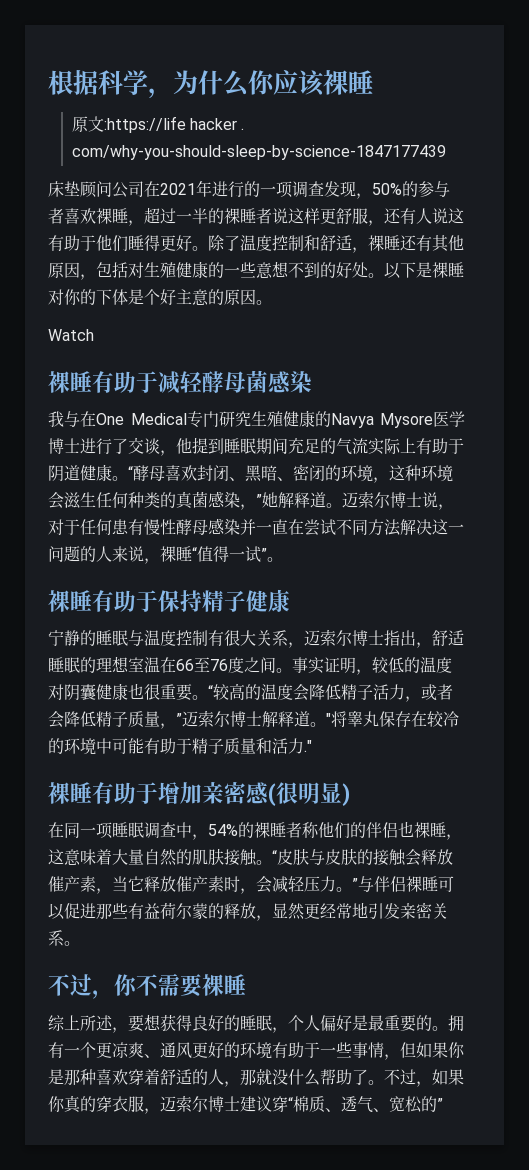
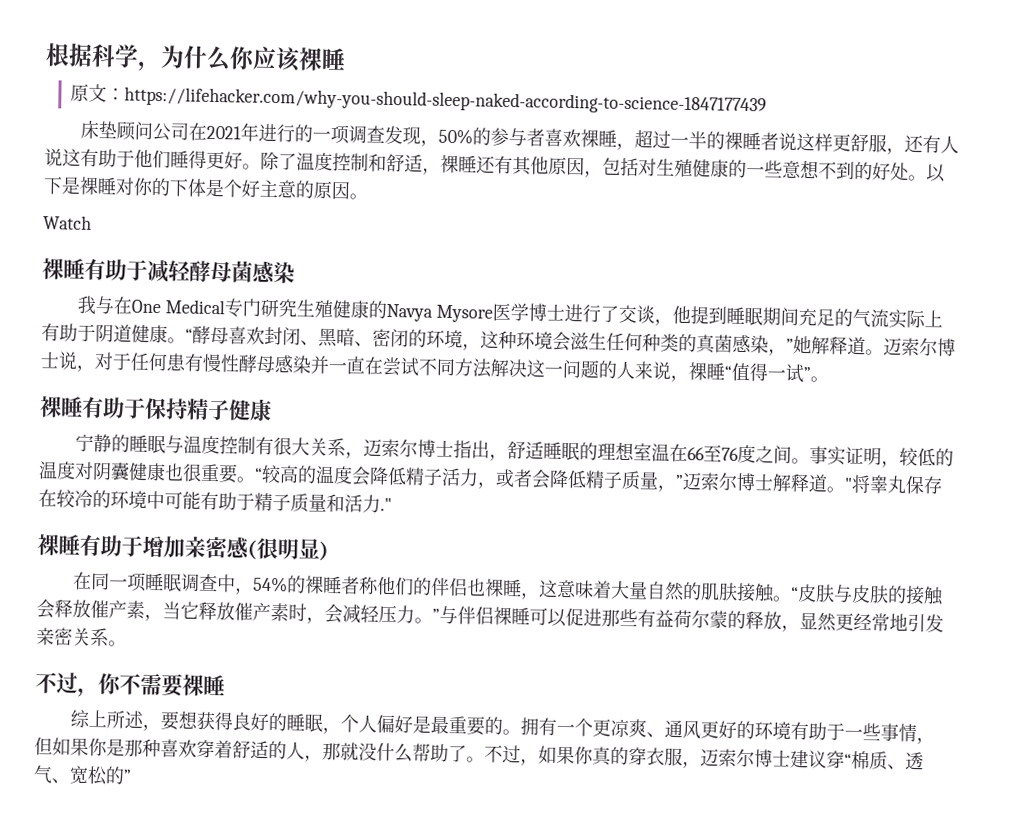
- 原文:https://life hacker . com/why-you-should-sleep-by-science-1847177439
+ 原文：https://lifehacker.com/why-you-should-sleep-naked-according-to-science-1847177439

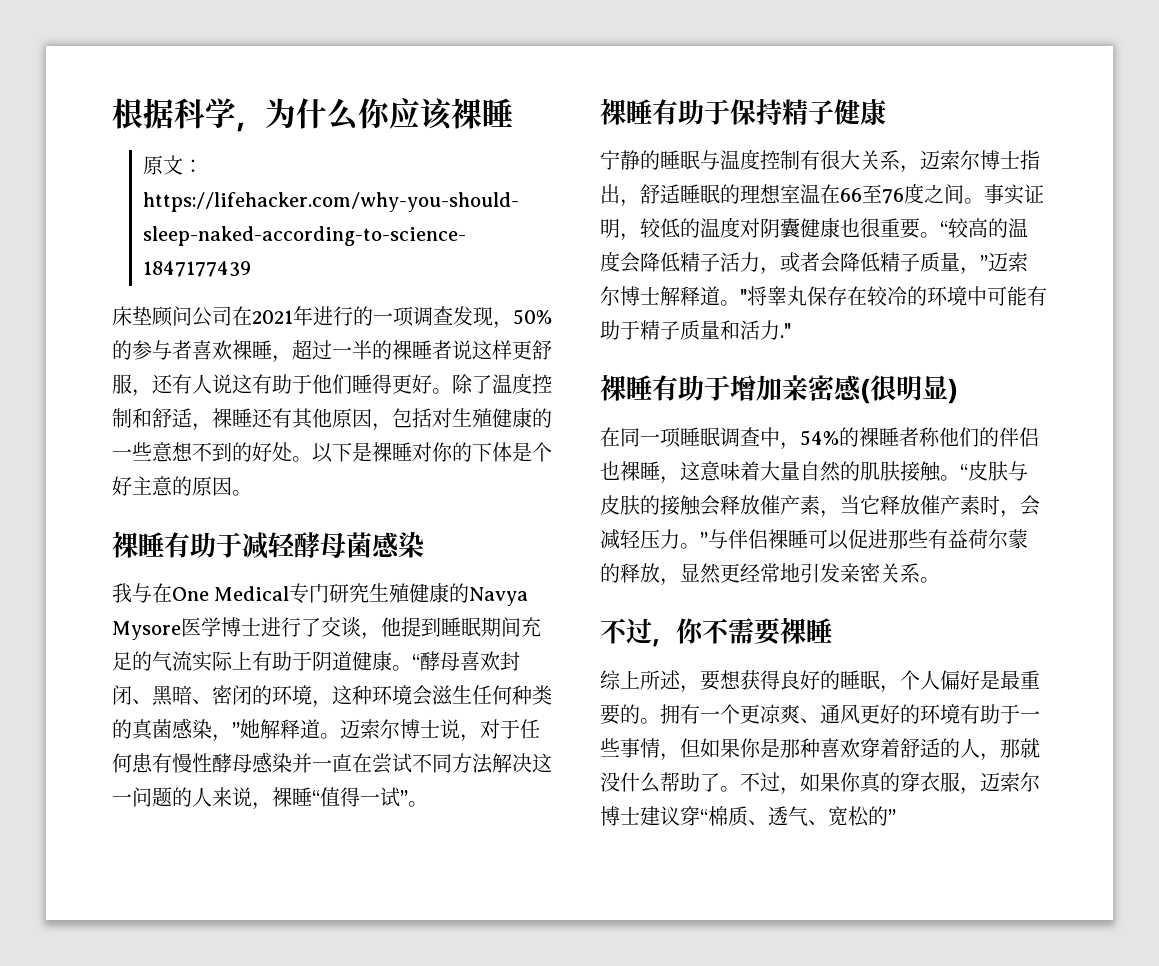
- Watch

